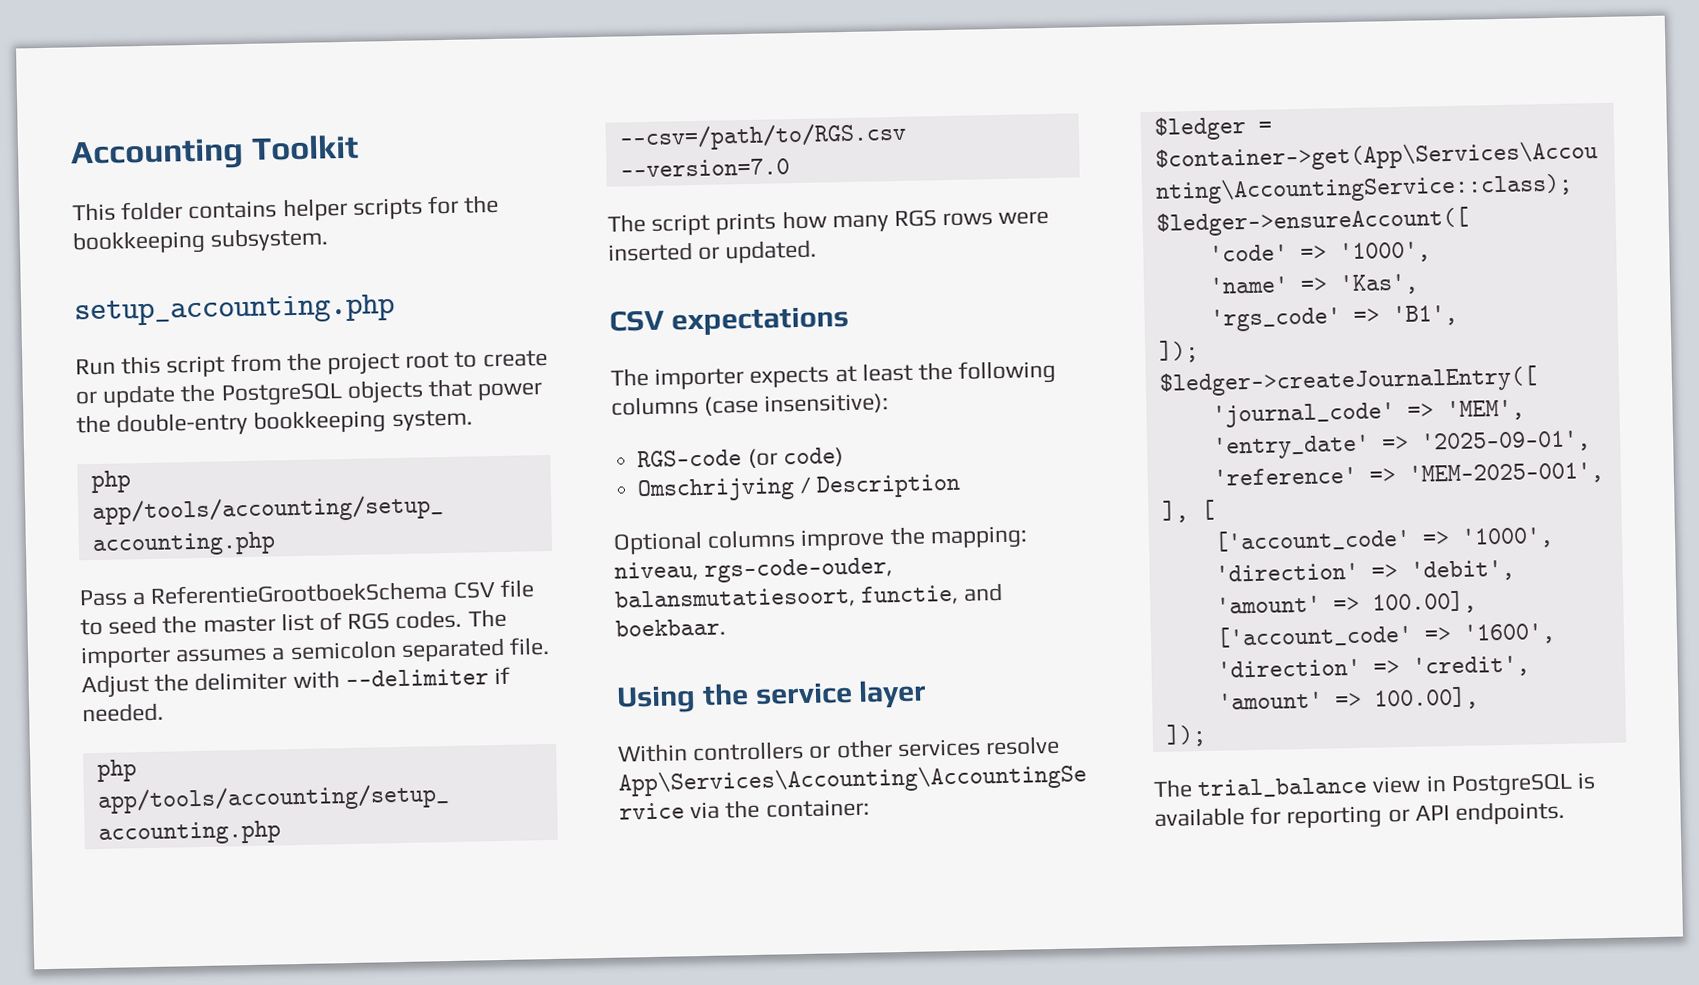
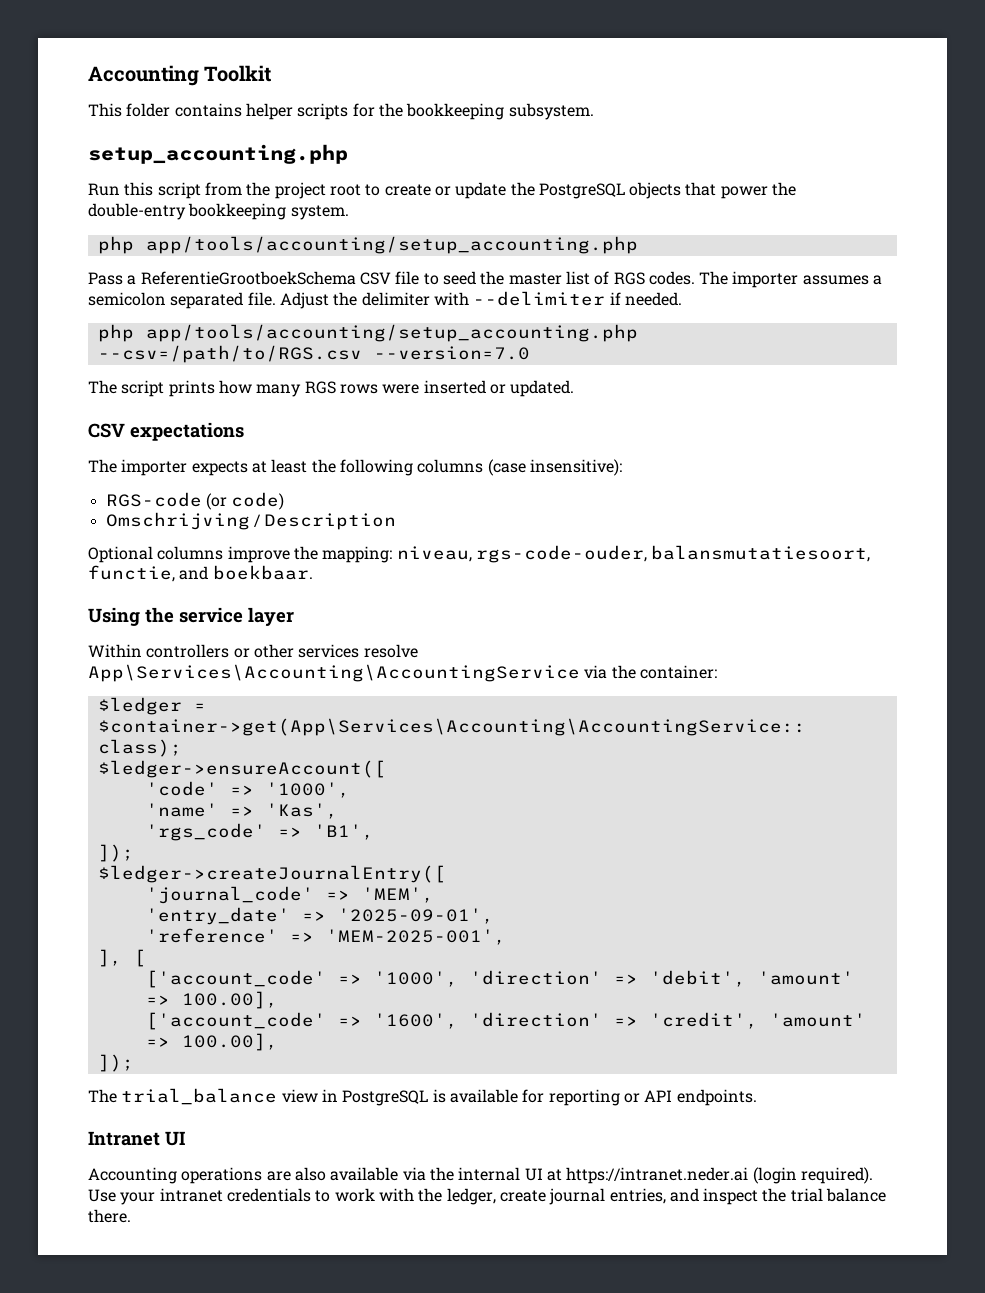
+ Intranet UI
+ Accounting operations are also available via the internal UI at https://intranet.neder.ai (login required). Use your intranet credentials to work with the ledger, create journal entries, and inspect the trial balance there.

